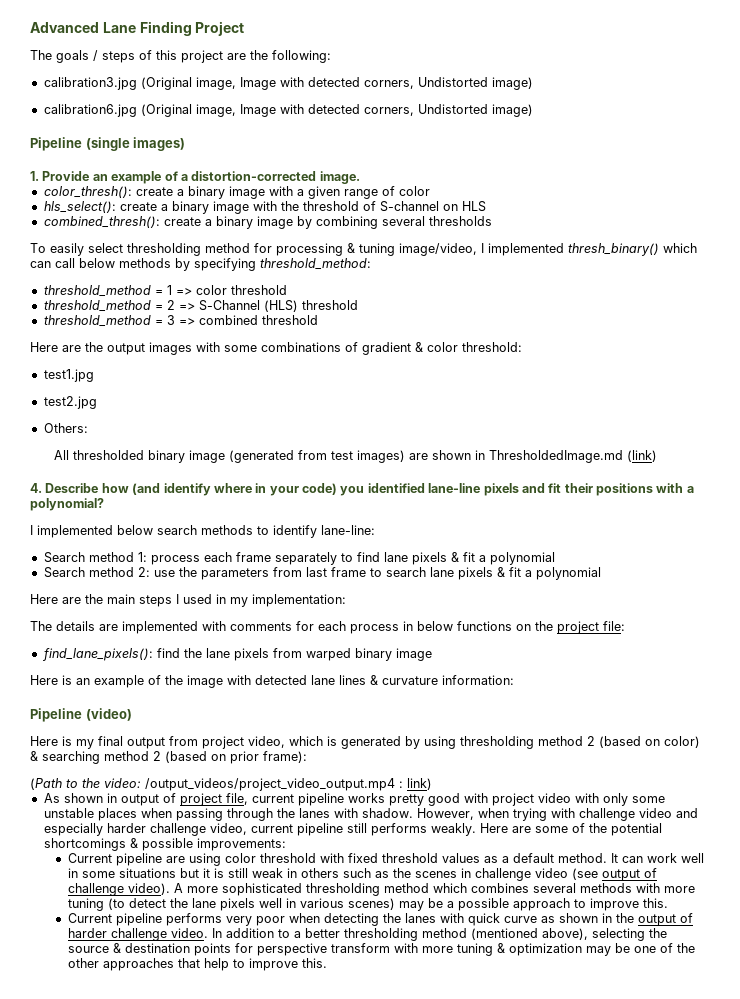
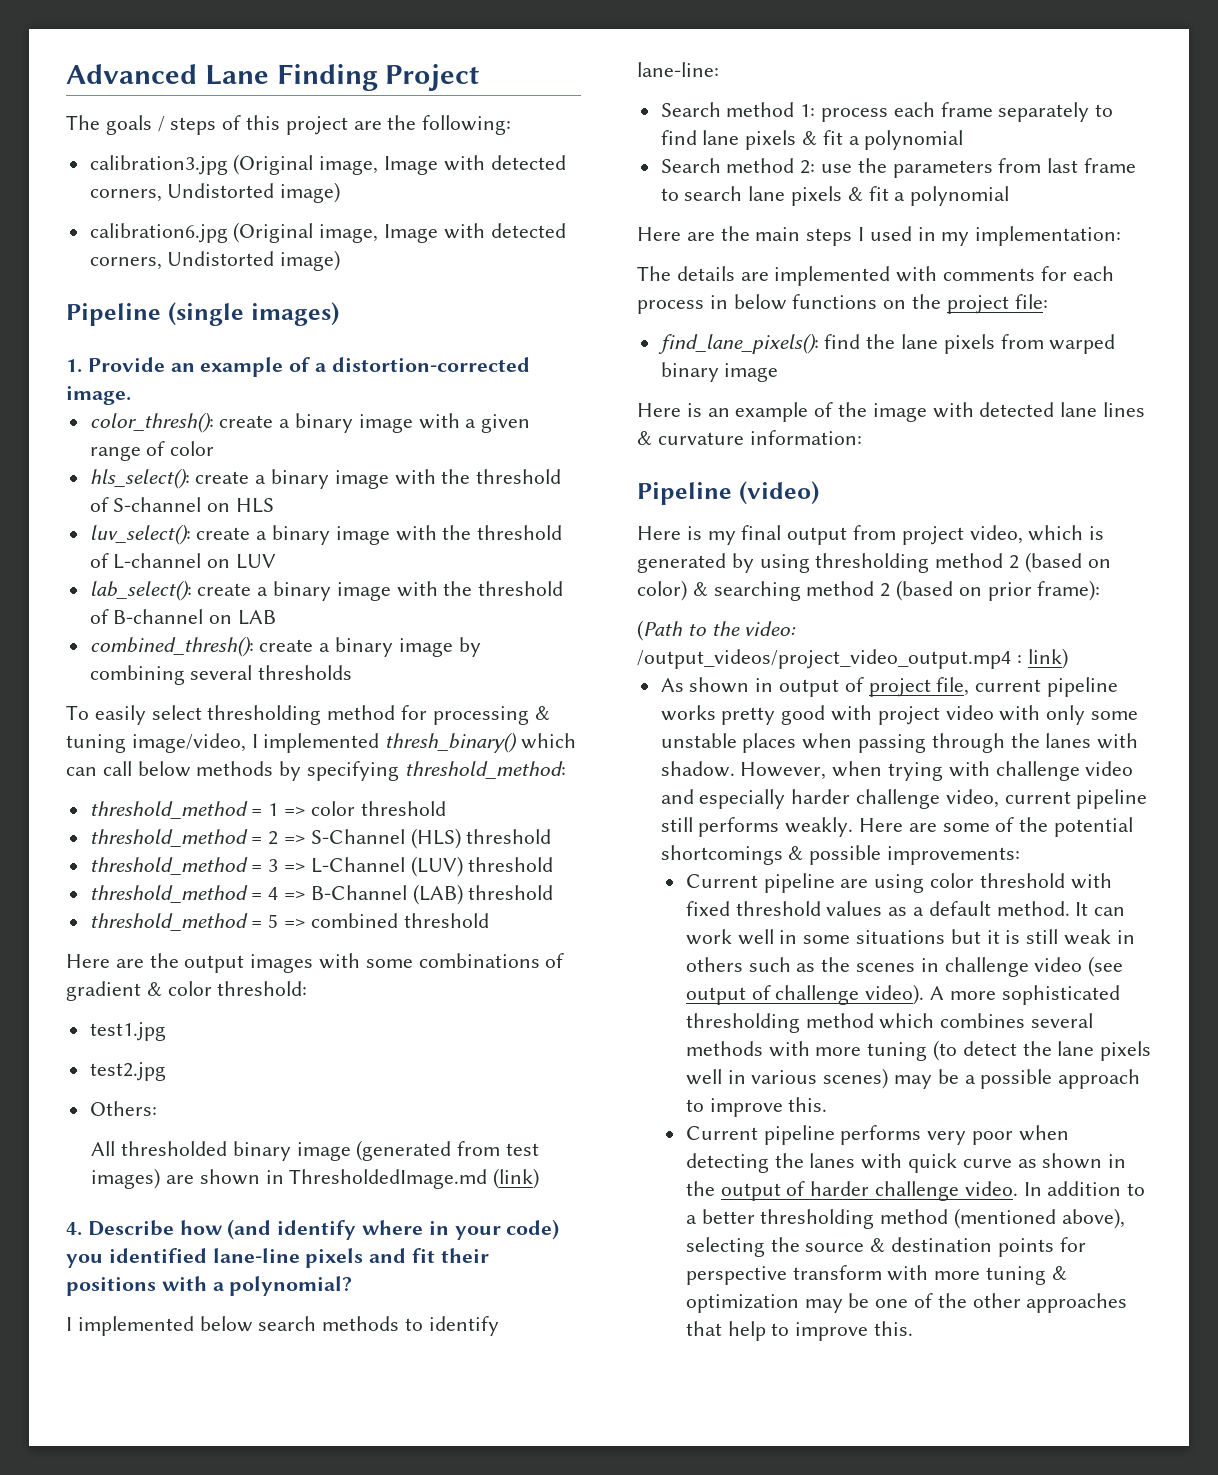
+ luv_select(): create a binary image with the threshold of L-channel on LUV
+ lab_select(): create a binary image with the threshold of B-channel on LAB
- threshold_method = 3 => combined threshold
+ threshold_method = 3 => L-Channel (LUV) threshold
+ threshold_method = 4 => B-Channel (LAB) threshold
+ threshold_method = 5 => combined threshold

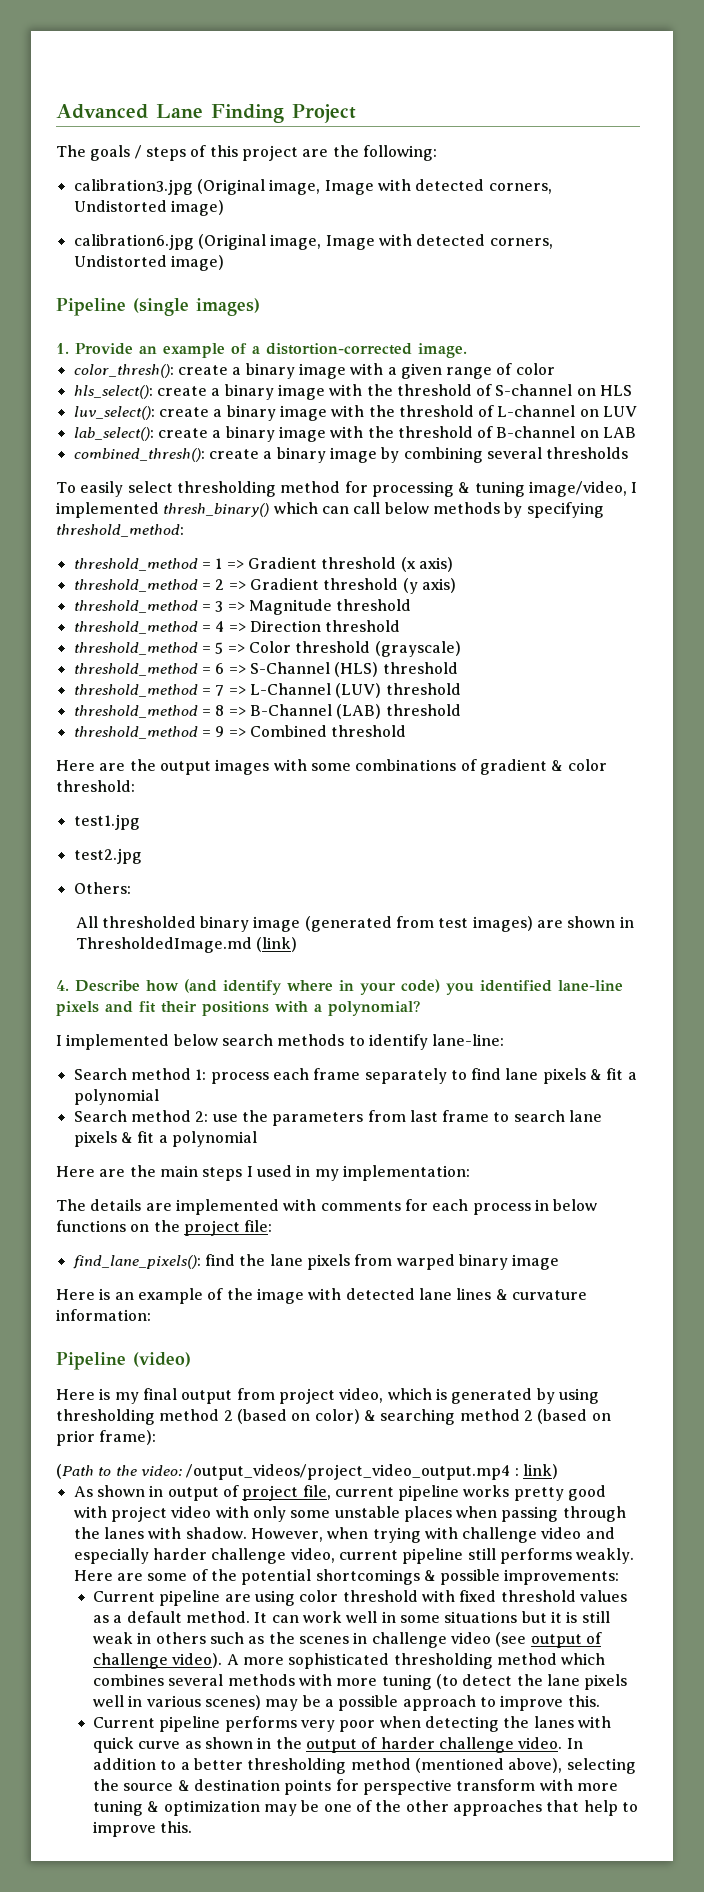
- threshold_method = 1 => color threshold
- threshold_method = 2 => S-Channel (HLS) threshold
+ threshold_method = 1 => Gradient threshold (x axis)
+ threshold_method = 2 => Gradient threshold (y axis)
+ threshold_method = 3 => Magnitude threshold
+ threshold_method = 4 => Direction threshold
+ threshold_method = 5 => Color threshold (grayscale)
+ threshold_method = 6 => S-Channel (HLS) threshold
- threshold_method = 3 => L-Channel (LUV) threshold
+ threshold_method = 7 => L-Channel (LUV) threshold
- threshold_method = 4 => B-Channel (LAB) threshold
+ threshold_method = 8 => B-Channel (LAB) threshold
- threshold_method = 5 => combined threshold
+ threshold_method = 9 => Combined threshold

